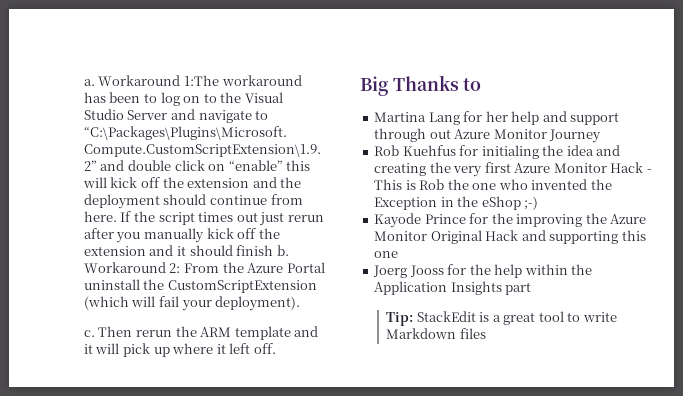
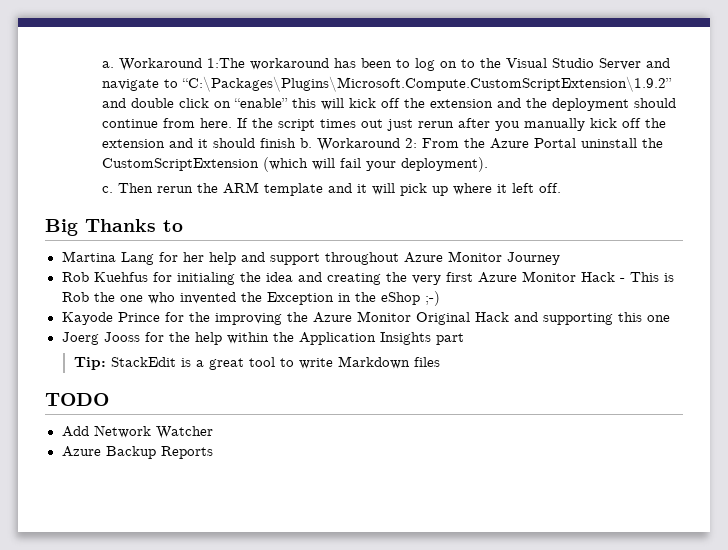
- Martina Lang for her help and support through out Azure Monitor Journey
+ Martina Lang for her help and support throughout Azure Monitor Journey
+ TODO
+ Add Network Watcher
+ Azure Backup Reports

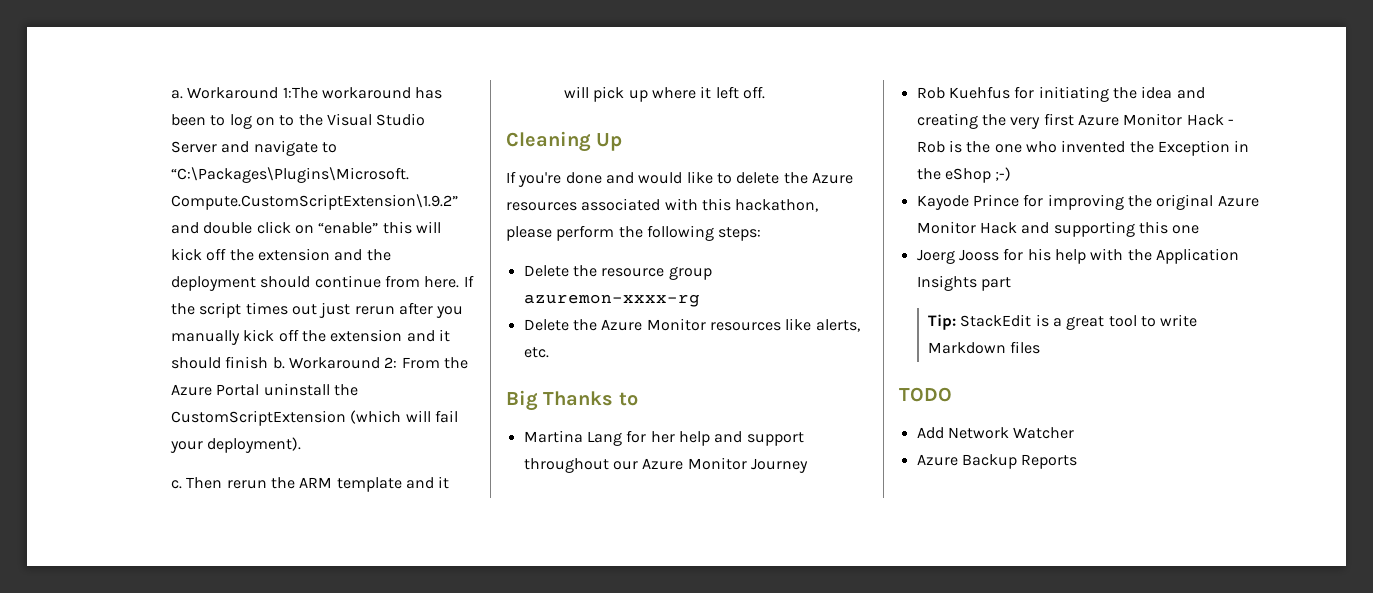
+ Cleaning Up
+ If you're done and would like to delete the Azure resources associated with this hackathon, please perform the following steps:
+ Delete the resource group azuremon-xxxx-rg
+ Delete the Azure Monitor resources like alerts, etc.
- Martina Lang for her help and support throughout Azure Monitor Journey
+ Martina Lang for her help and support throughout our Azure Monitor Journey
- Rob Kuehfus for initialing the idea and creating the very first Azure Monitor Hack - This is Rob the one who invented the Exception in the eShop ;-)
+ Rob Kuehfus for initiating the idea and creating the very first Azure Monitor Hack - Rob is the one who invented the Exception in the eShop ;-)
- Kayode Prince for the improving the Azure Monitor Original Hack and supporting this one
+ Kayode Prince for improving the original Azure Monitor Hack and supporting this one
- Joerg Jooss for the help within the Application Insights part
+ Joerg Jooss for his help with the Application Insights part

